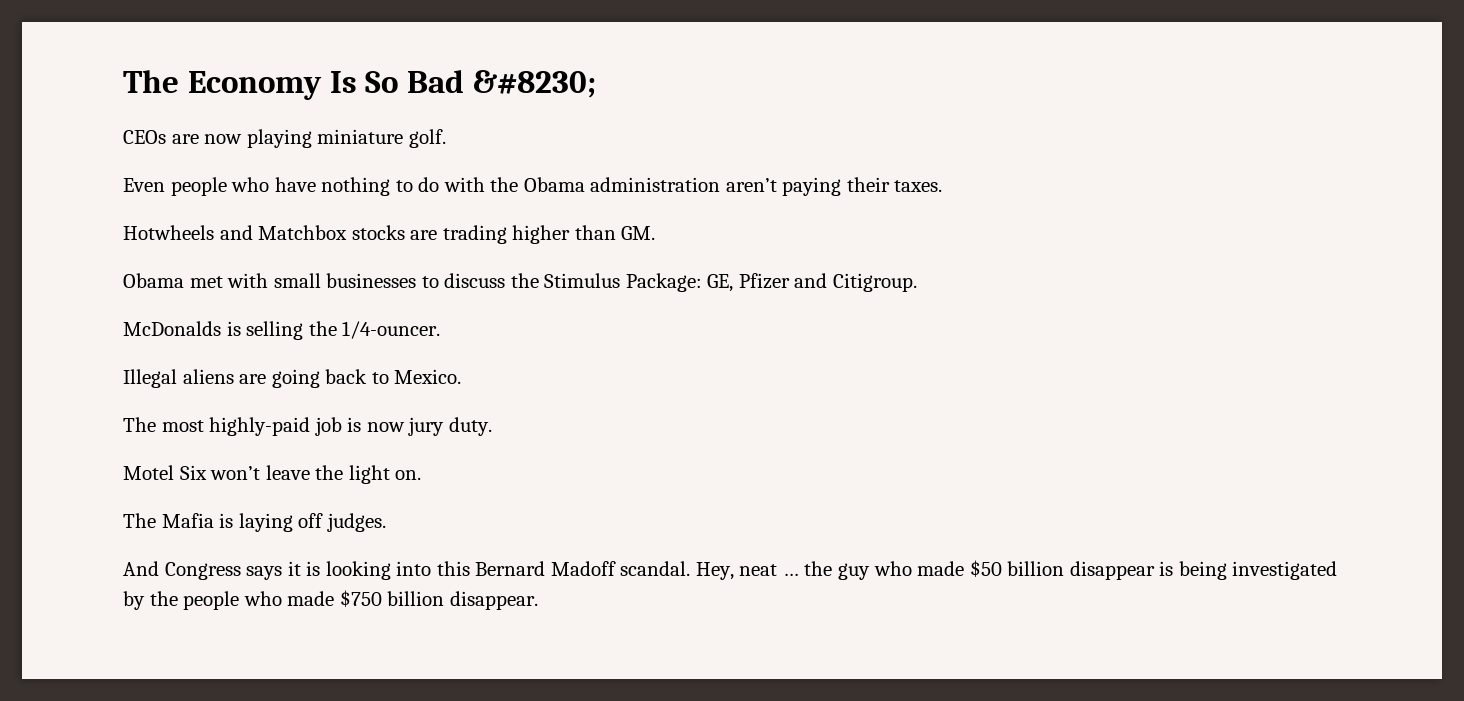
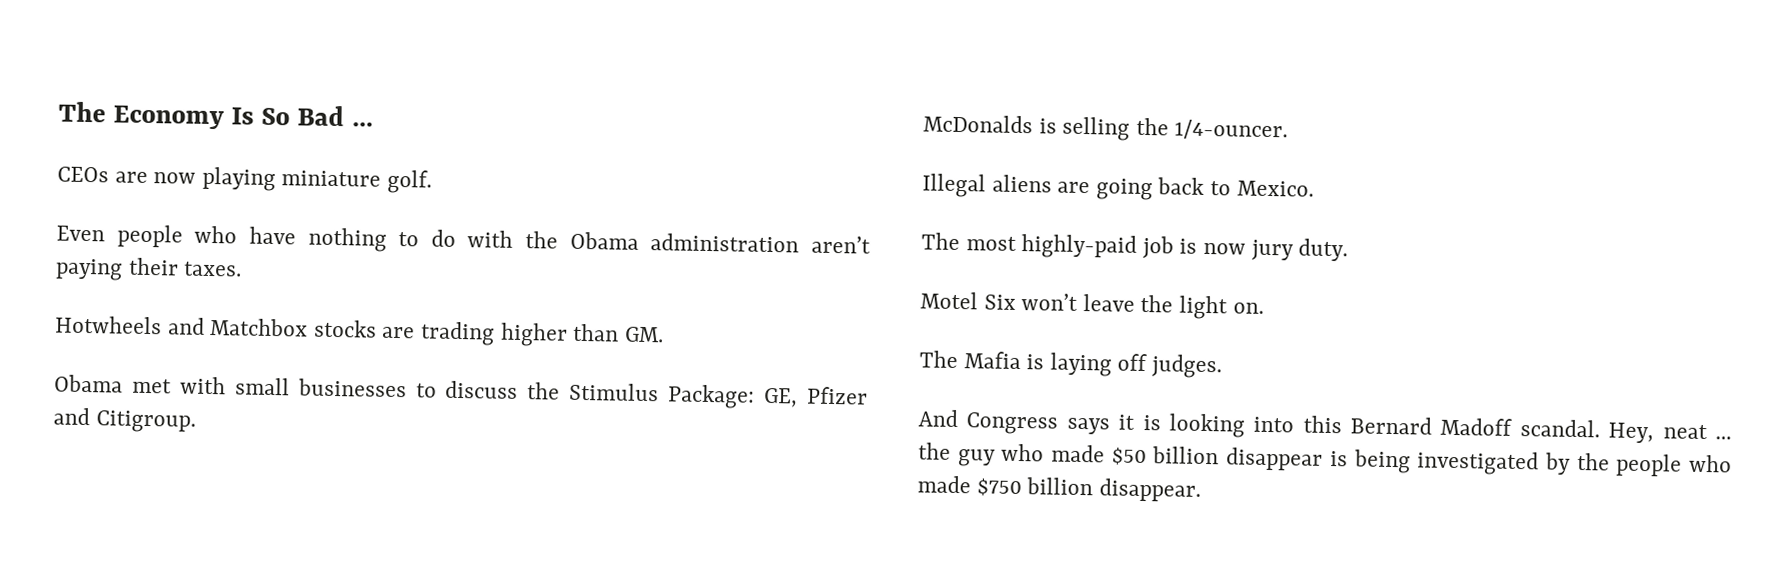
- The Economy Is So Bad &#8230;
+ The Economy Is So Bad …

